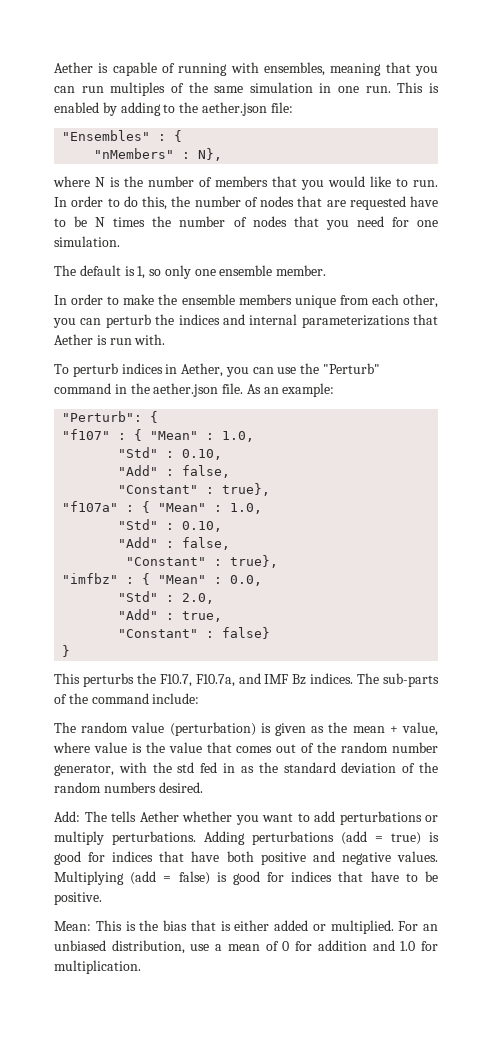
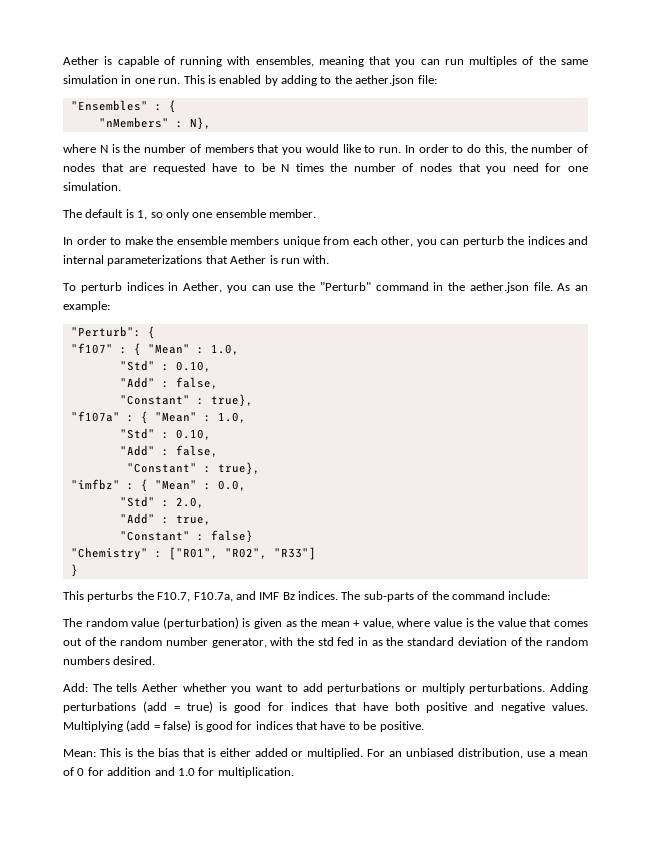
+ "Chemistry" : ["R01", "R02", "R33"]

